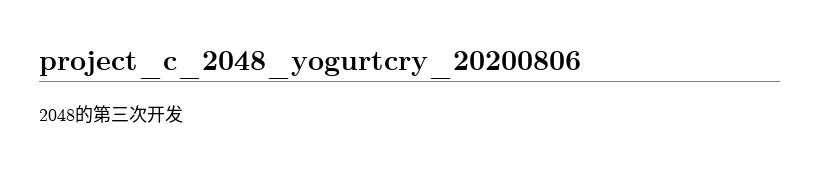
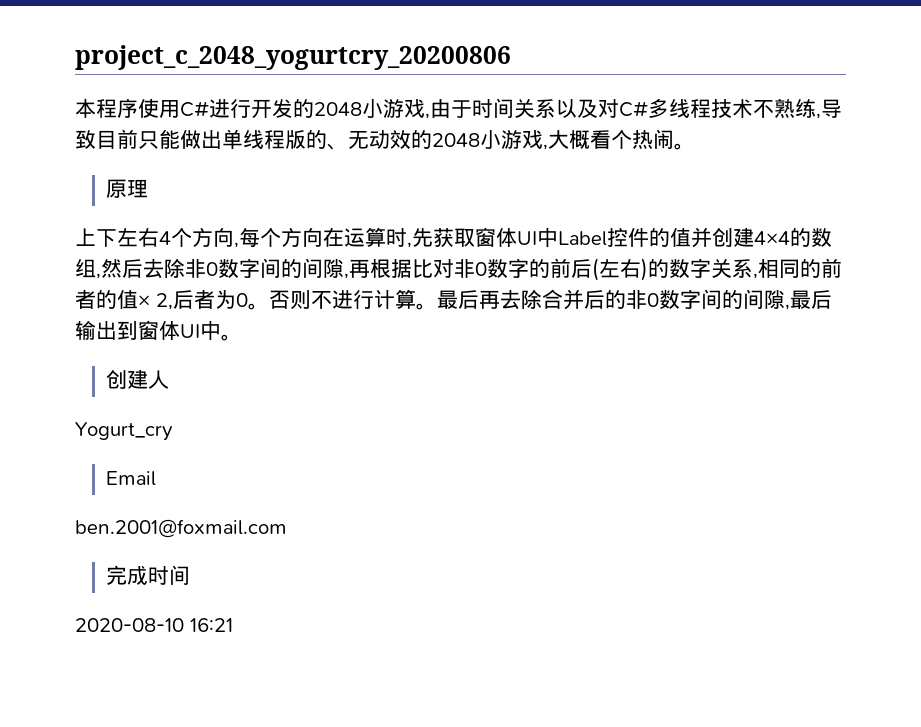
- 2048的第三次开发
+ 本程序使用C#进行开发的2048小游戏,由于时间关系以及对C#多线程技术不熟练,导致目前只能做出单线程版的、无动效的2048小游戏,大概看个热闹。
+ 原理
+ 上下左右4个方向,每个方向在运算时,先获取窗体UI中Label控件的值并创建4×4的数组,然后去除非0数字间的间隙,再根据比对非0数字的前后(左右)的数字关系,相同的前者的值× 2,后者为0。否则不进行计算。最后再去除合并后的非0数字间的间隙,最后输出到窗体UI中。
+ 创建人
+ Yogurt_cry
+ Email
+ ben.2001@foxmail.com
+ 完成时间
+ 2020-08-10 16:21

